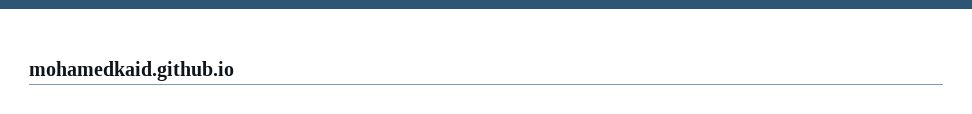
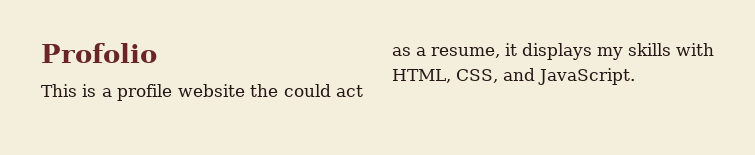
- mohamedkaid.github.io
+ Profolio
+ This is a profile website the could act as a resume, it displays my skills with HTML, CSS, and JavaScript.

